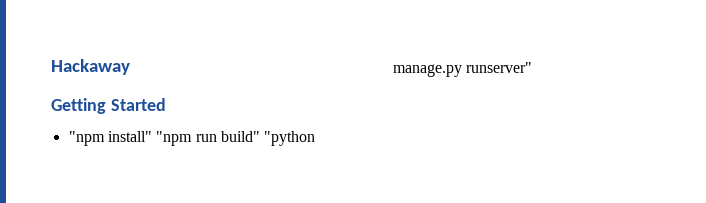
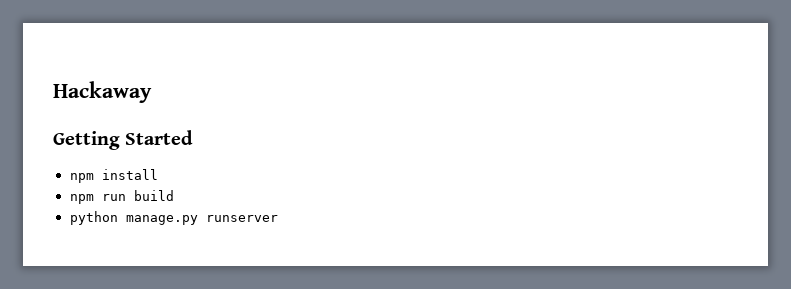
- "npm install" "npm run build" "python manage.py runserver"
+ npm install
+ npm run build
+ python manage.py runserver

